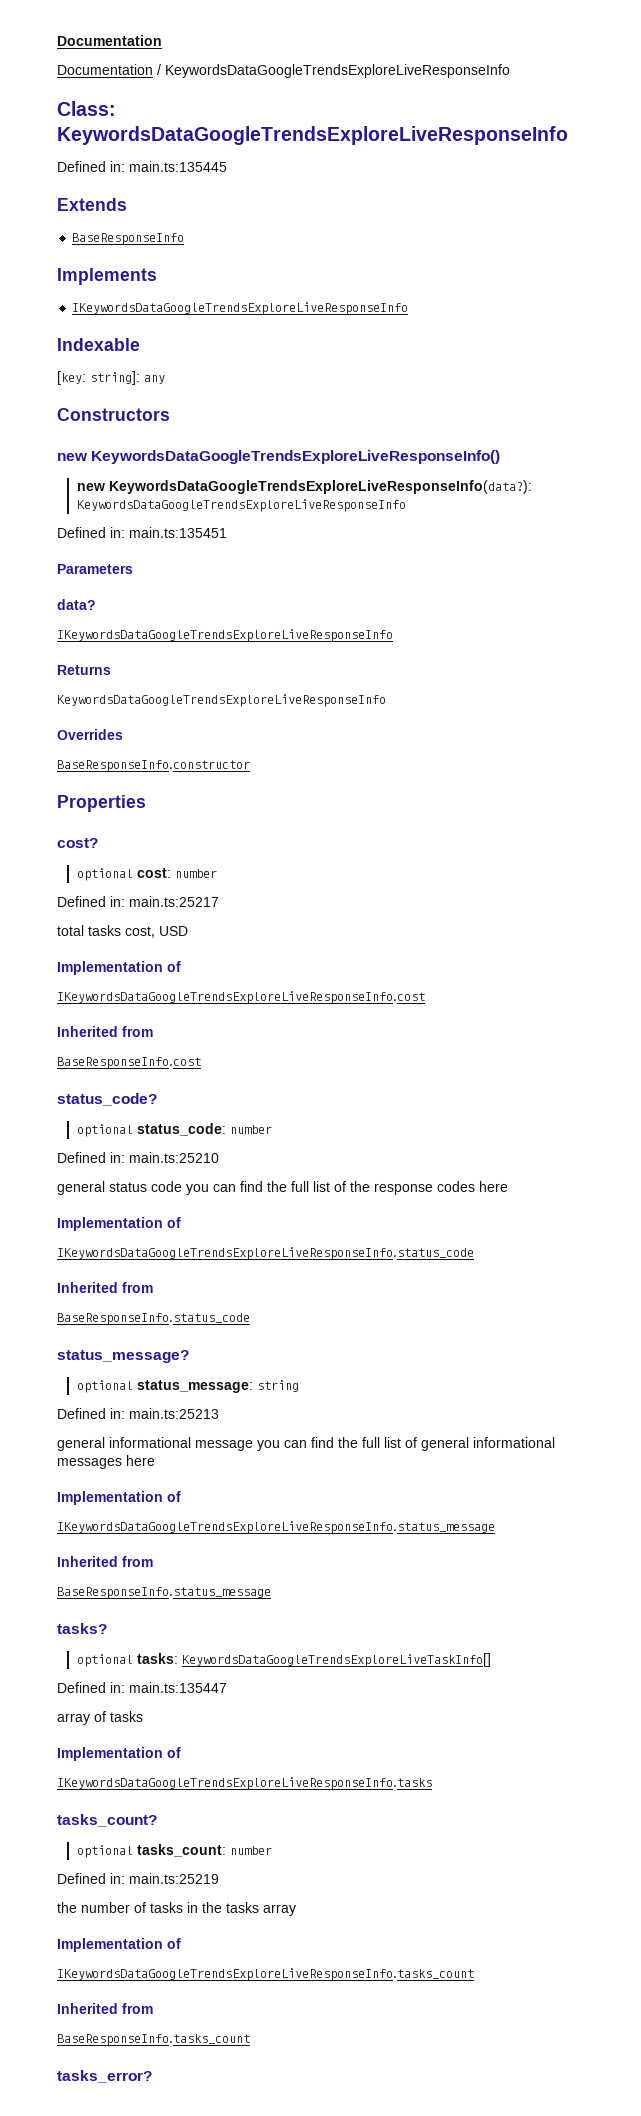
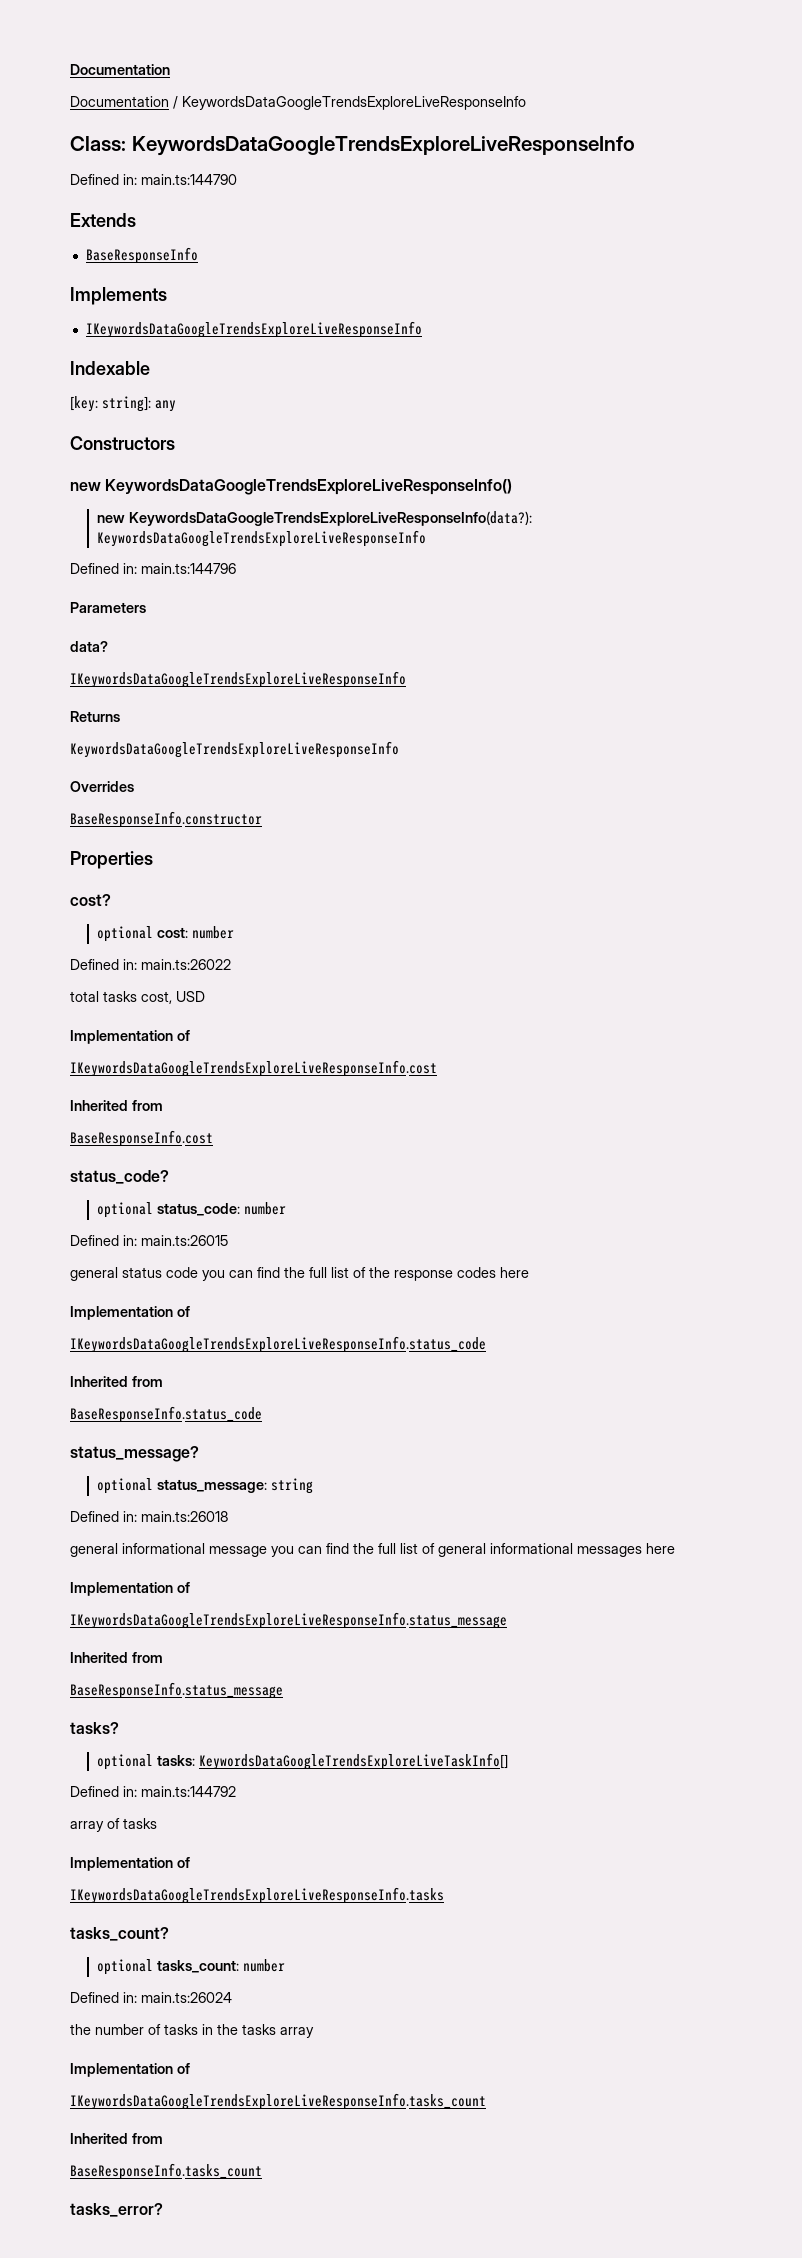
- Defined in: main.ts:135445
+ Defined in: main.ts:144790
- Defined in: main.ts:135451
+ Defined in: main.ts:144796
- Defined in: main.ts:25217
+ Defined in: main.ts:26022
- Defined in: main.ts:25210
+ Defined in: main.ts:26015
- Defined in: main.ts:25213
+ Defined in: main.ts:26018
- Defined in: main.ts:135447
+ Defined in: main.ts:144792
- Defined in: main.ts:25219
+ Defined in: main.ts:26024

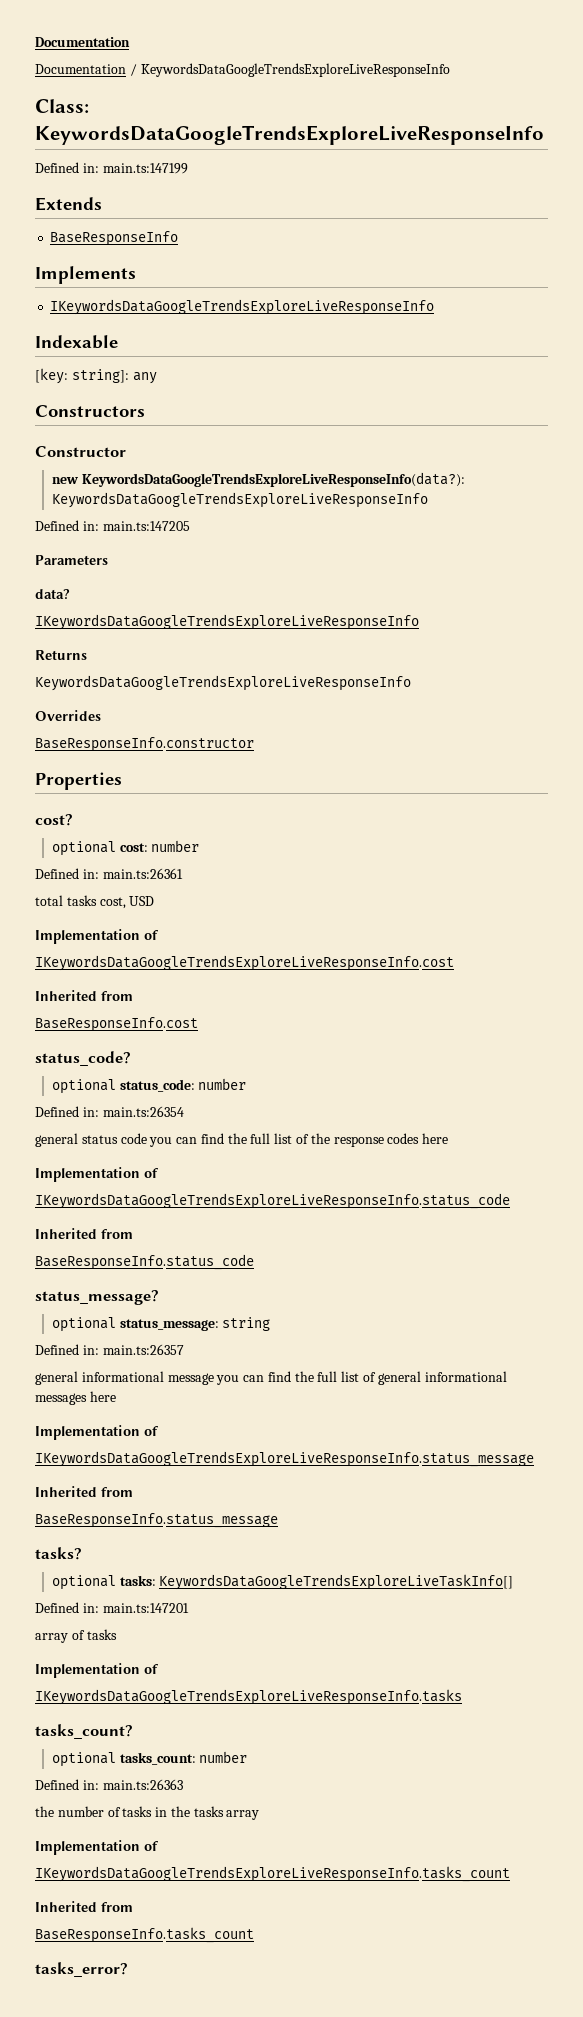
- Defined in: main.ts:144790
+ Defined in: main.ts:147199
- new KeywordsDataGoogleTrendsExploreLiveResponseInfo()
+ Constructor
- Defined in: main.ts:144796
+ Defined in: main.ts:147205
- Defined in: main.ts:26022
+ Defined in: main.ts:26361
- Defined in: main.ts:26015
+ Defined in: main.ts:26354
- Defined in: main.ts:26018
+ Defined in: main.ts:26357
- Defined in: main.ts:144792
+ Defined in: main.ts:147201
- Defined in: main.ts:26024
+ Defined in: main.ts:26363

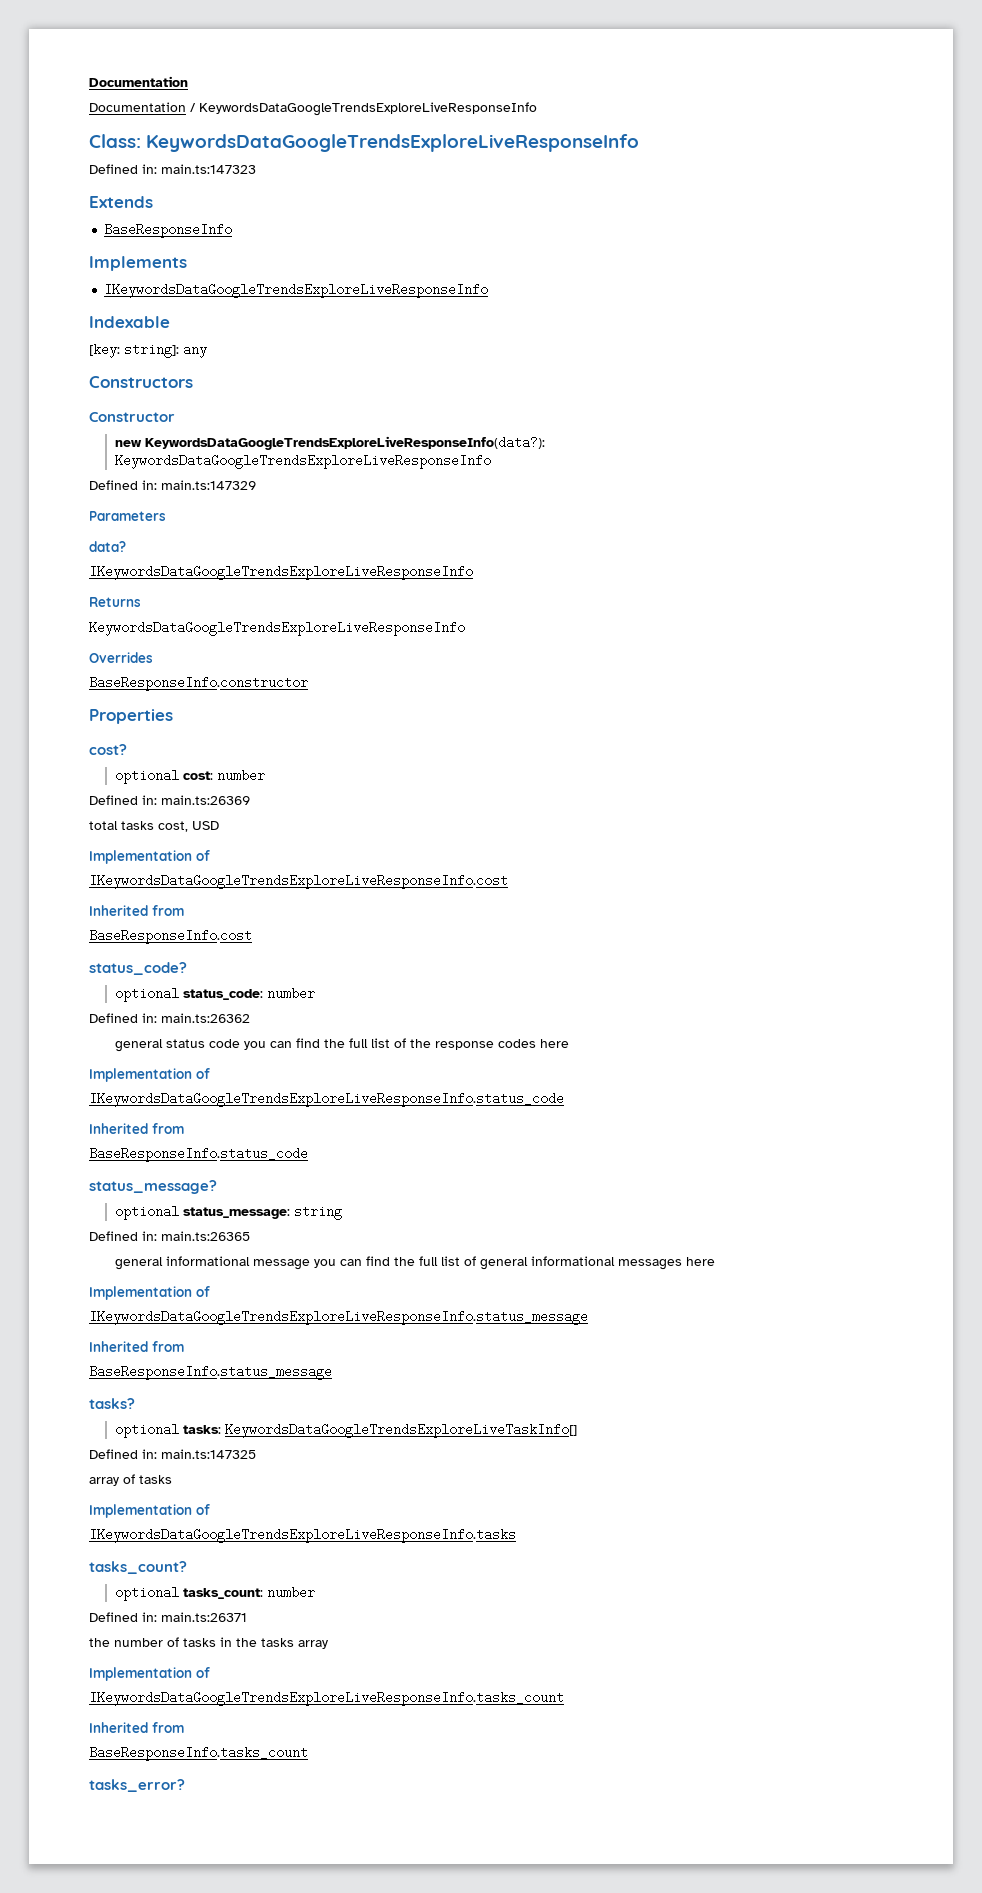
- Defined in: main.ts:147199
+ Defined in: main.ts:147323
- Defined in: main.ts:147205
+ Defined in: main.ts:147329
- Defined in: main.ts:26361
+ Defined in: main.ts:26369
- Defined in: main.ts:26354
+ Defined in: main.ts:26362
- Defined in: main.ts:26357
+ Defined in: main.ts:26365
- Defined in: main.ts:147201
+ Defined in: main.ts:147325
- Defined in: main.ts:26363
+ Defined in: main.ts:26371

